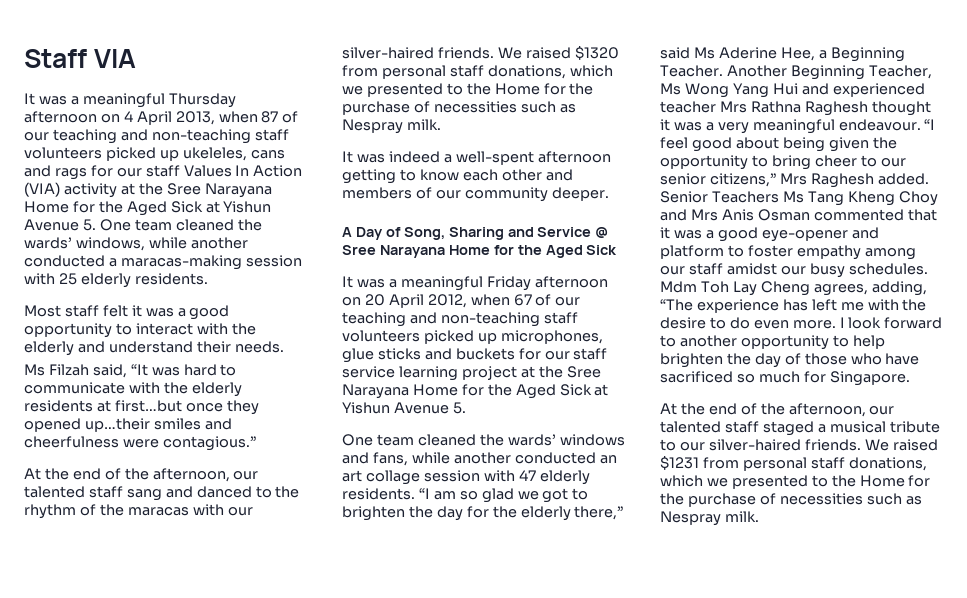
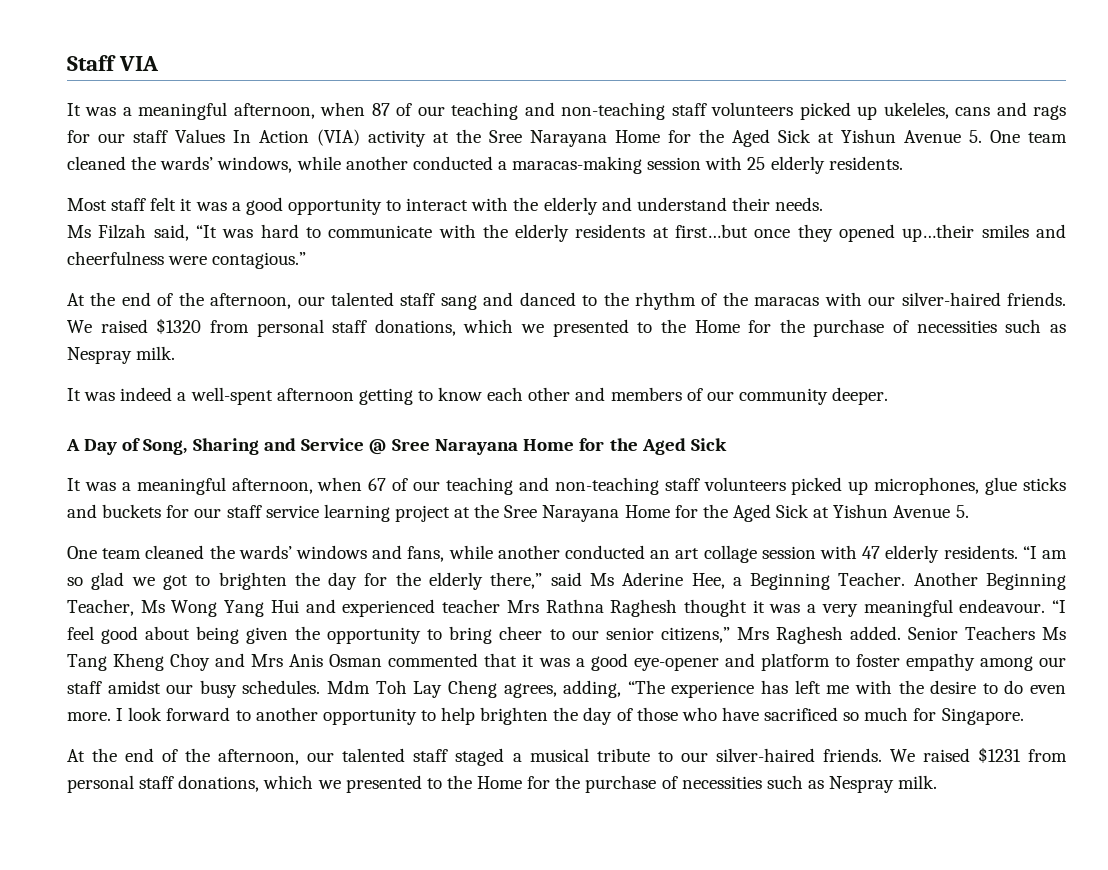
- It was a meaningful Thursday afternoon on 4 April 2013, when 87 of our teaching and non-teaching staff volunteers picked up ukeleles, cans and rags for our staff Values In Action (VIA) activity at the Sree Narayana Home for the Aged Sick at Yishun Avenue 5. One team cleaned the wards’ windows, while another conducted a maracas-making session with 25 elderly residents.
+ It was a meaningful afternoon, when 87 of our teaching and non-teaching staff volunteers picked up ukeleles, cans and rags for our staff Values In Action (VIA) activity at the Sree Narayana Home for the Aged Sick at Yishun Avenue 5. One team cleaned the wards’ windows, while another conducted a maracas-making session with 25 elderly residents.
- It was a meaningful Friday afternoon on 20 April 2012, when 67 of our teaching and non-teaching staff volunteers picked up microphones, glue sticks and buckets for our staff service learning project at the Sree Narayana Home for the Aged Sick at Yishun Avenue 5.
+ It was a meaningful afternoon, when 67 of our teaching and non-teaching staff volunteers picked up microphones, glue sticks and buckets for our staff service learning project at the Sree Narayana Home for the Aged Sick at Yishun Avenue 5.

